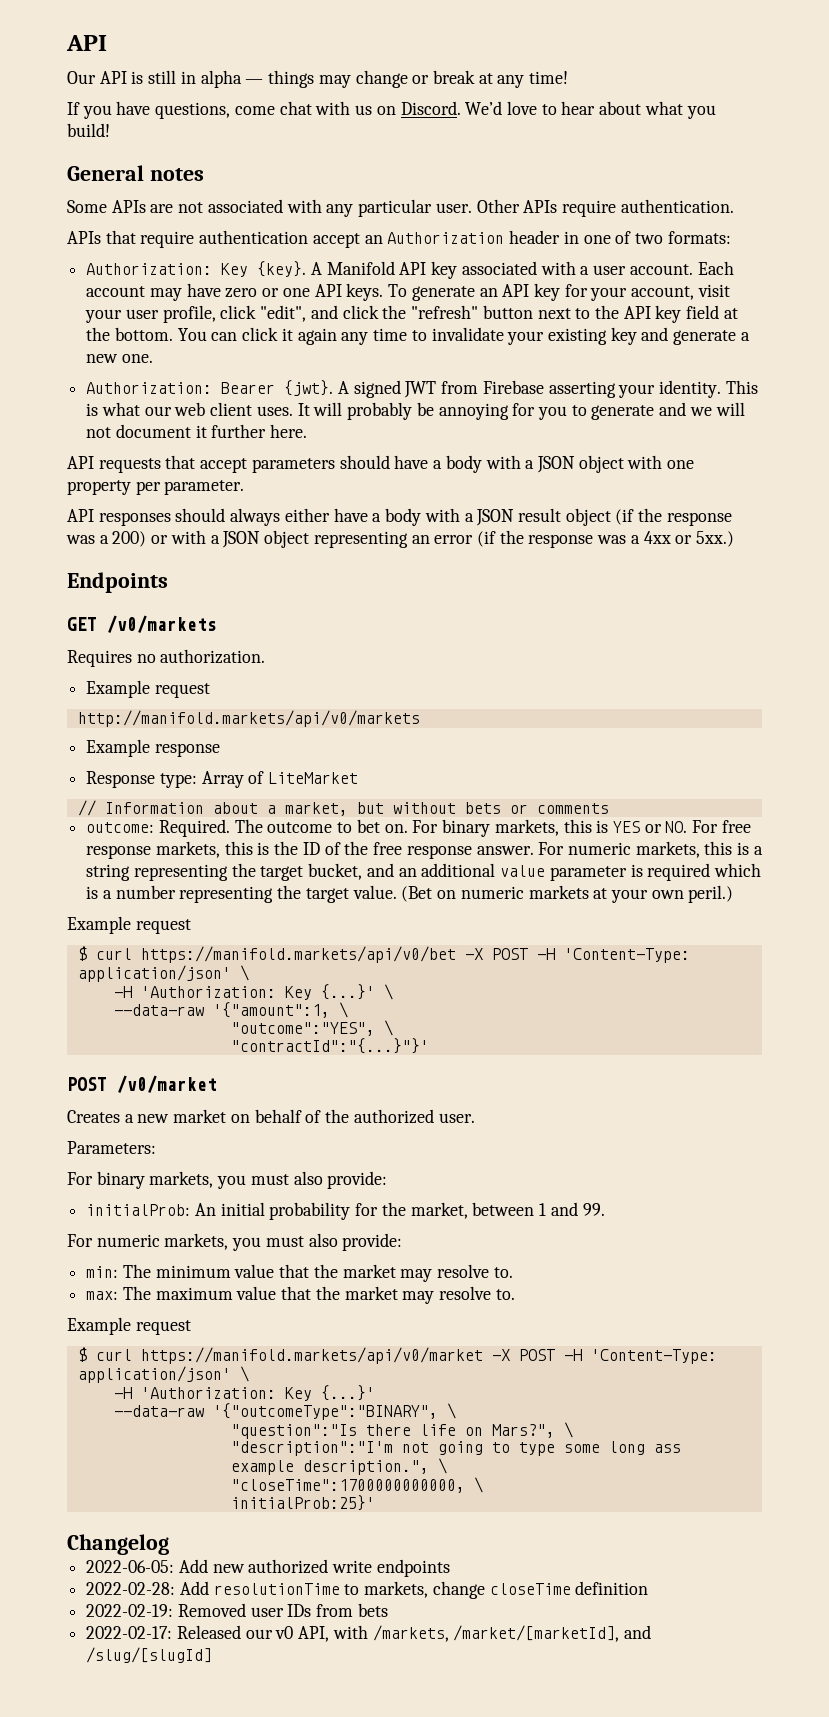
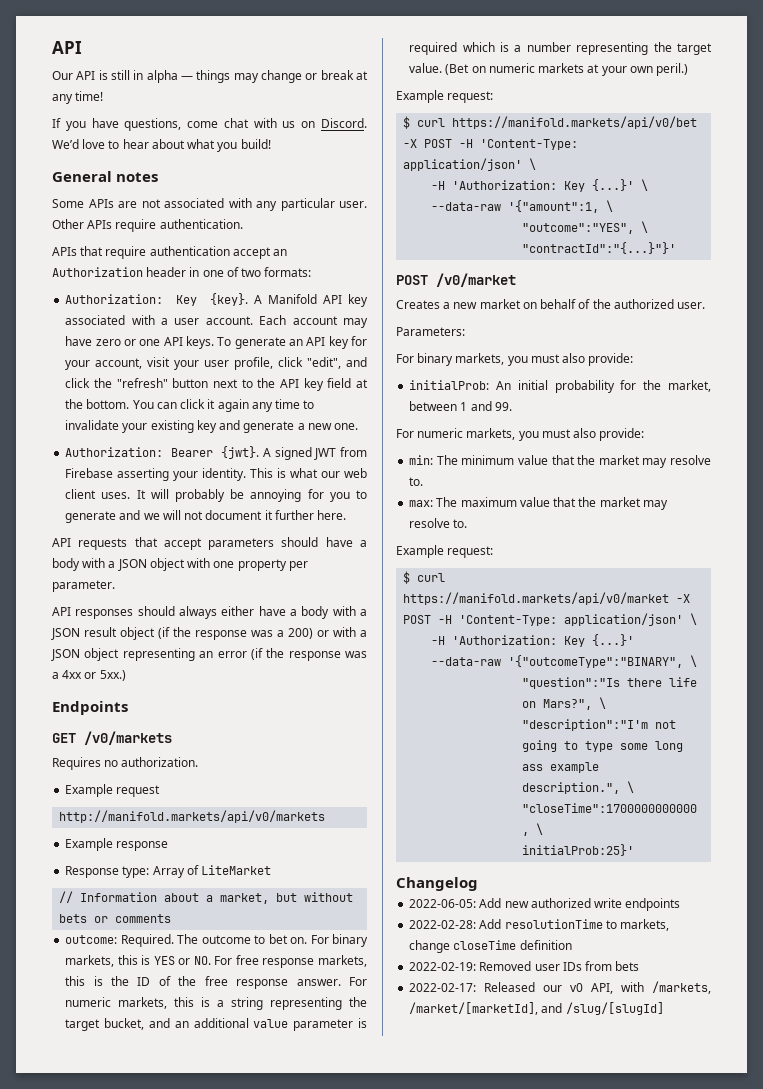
  (Bet on numeric markets at your own peril.)
- Example request
+ Example request:
  max: The maximum value that the market may resolve to.
- Example request
+ Example request:

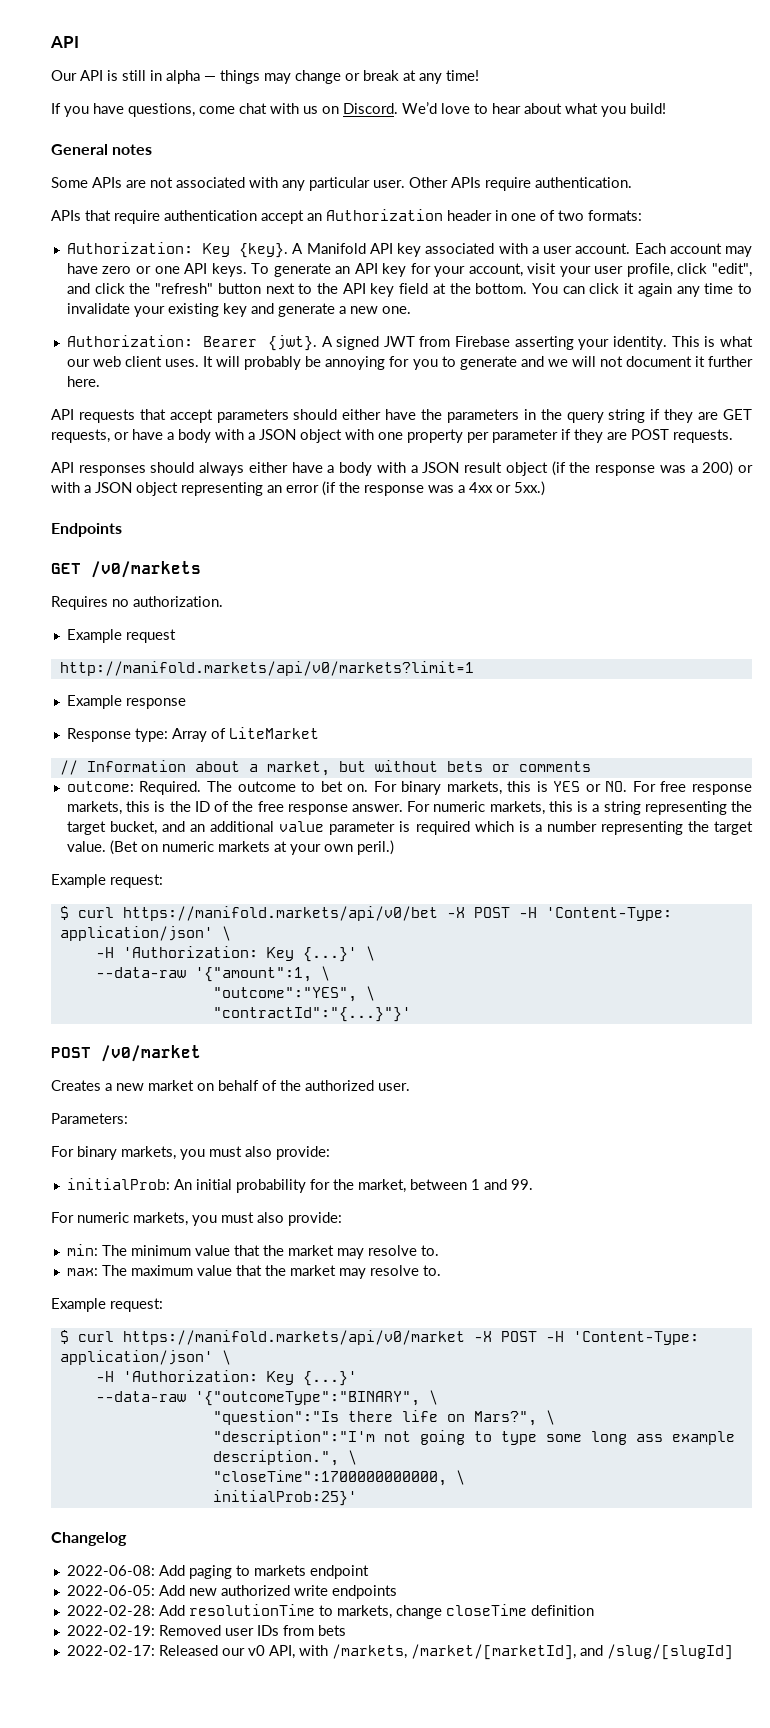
- API requests that accept parameters should have a body with a JSON object with one property per parameter.
+ API requests that accept parameters should either have the parameters in the query string if they are GET requests, or have a body with a JSON object with one property per parameter if they are POST requests.
- http://manifold.markets/api/v0/markets
+ http://manifold.markets/api/v0/markets?limit=1
+ 2022-06-08: Add paging to markets endpoint

